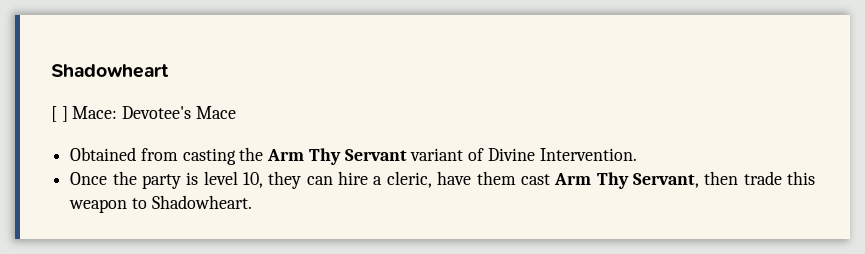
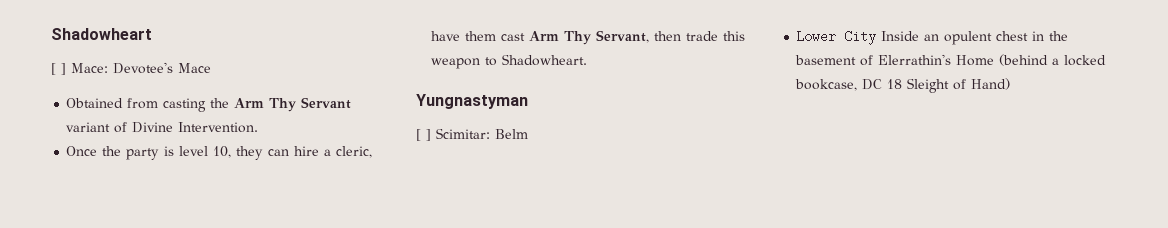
+ Yungnastyman
+ [ ] Scimitar: Belm
+ Lower City Inside an opulent chest in the basement of Elerrathin's Home (behind a locked bookcase, DC 18 Sleight of Hand)

